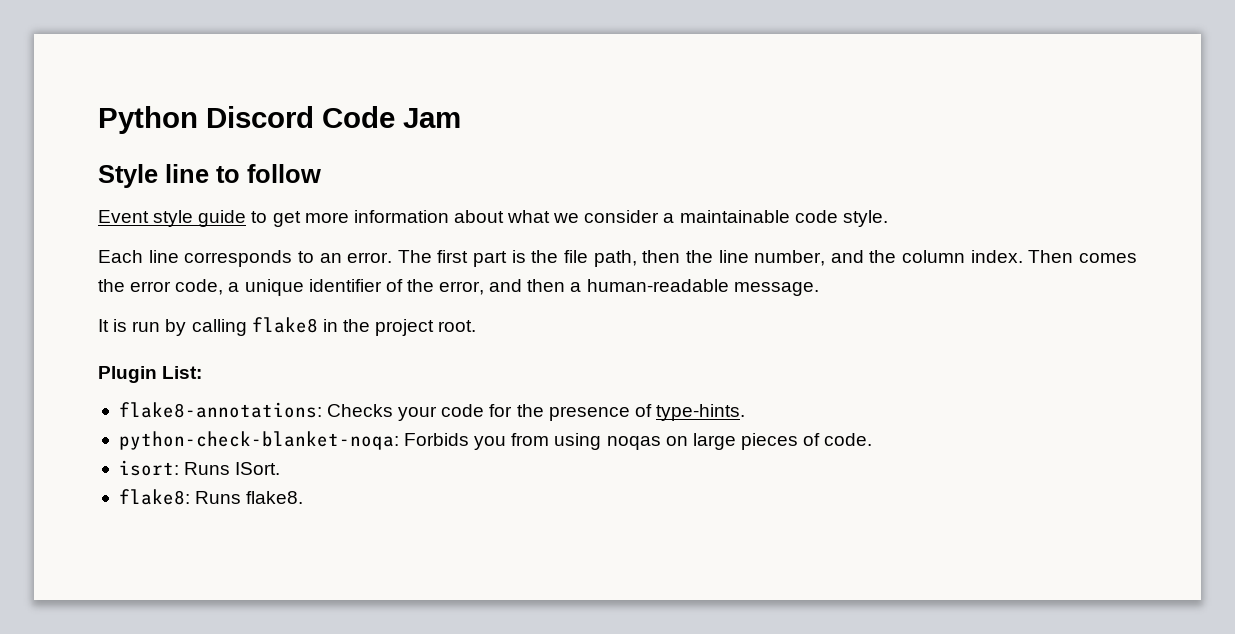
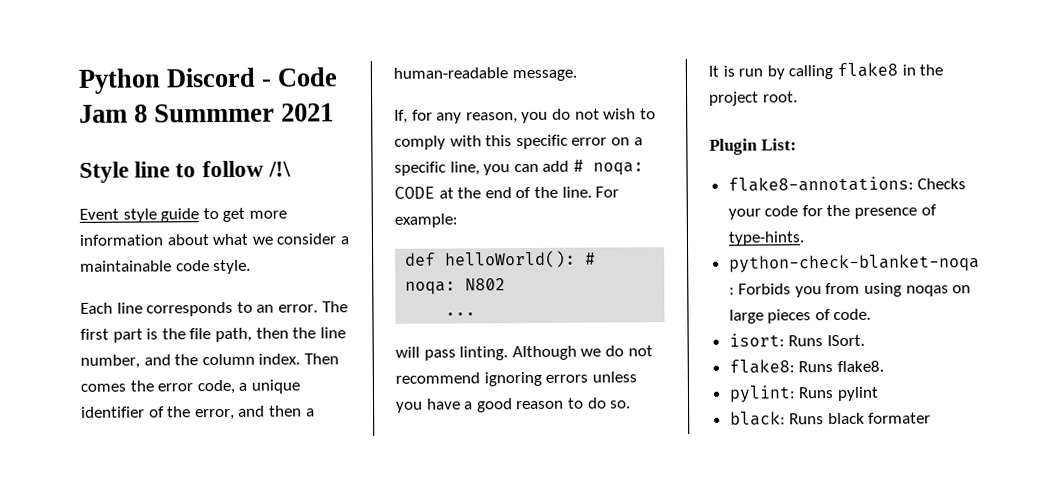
- Python Discord Code Jam
+ Python Discord - Code Jam 8 Summmer 2021
- Style line to follow
+ Style line to follow /!\
+ If, for any reason, you do not wish to comply with this specific error on a specific line, you can add # noqa: CODE at the end of the line. For example:
+ def helloWorld(): # noqa: N802
+ ...
+ will pass linting. Although we do not recommend ignoring errors unless you have a good reason to do so.
+ pylint: Runs pylint
+ black: Runs black formater

